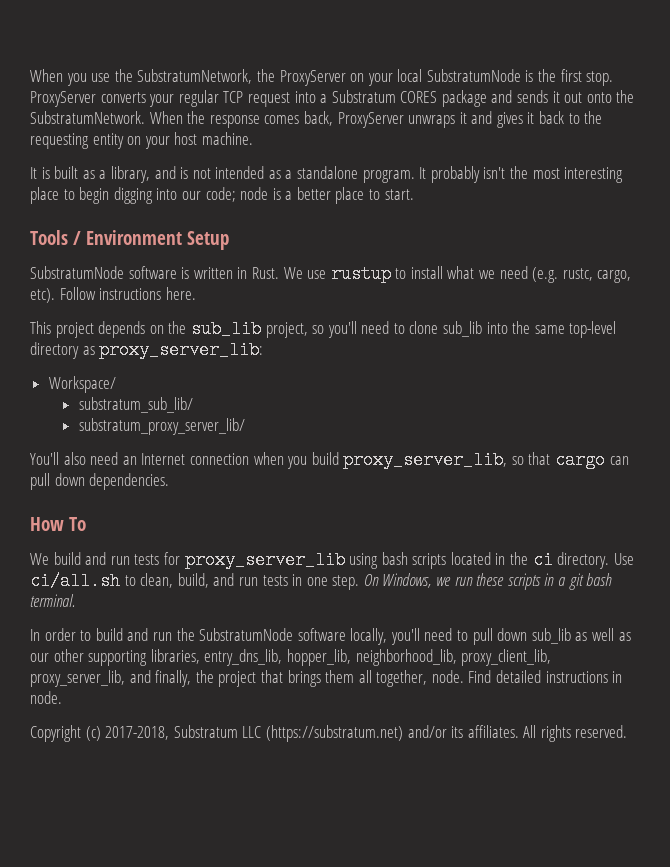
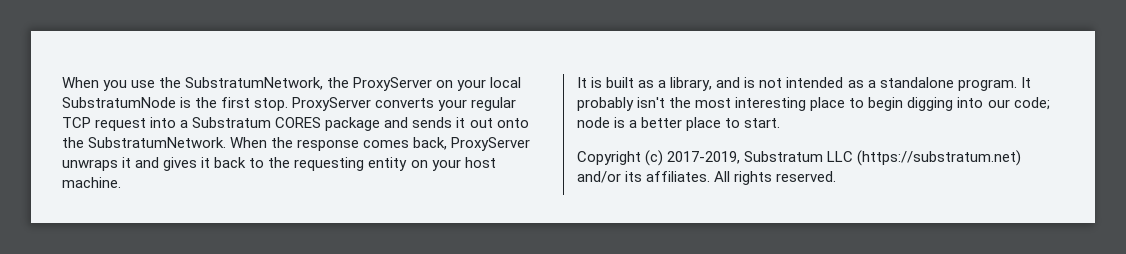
- Tools / Environment Setup
- SubstratumNode software is written in Rust. We use rustup to install what we need (e.g. rustc, cargo, etc). Follow instructions here.
- This project depends on the sub_lib project, so you'll need to clone sub_lib into the same top-level directory as proxy_server_lib:
- Workspace/
- substratum_sub_lib/
- substratum_proxy_server_lib/
- You'll also need an Internet connection when you build proxy_server_lib, so that cargo can pull down dependencies.
- How To
- We build and run tests for proxy_server_lib using bash scripts located in the ci directory. Use ci/all.sh to clean, build, and run tests in one step. On Windows, we run these scripts in a git bash terminal.
- In order to build and run the SubstratumNode software locally, you'll need to pull down sub_lib as well as our other supporting libraries, entry_dns_lib, hopper_lib, neighborhood_lib, proxy_client_lib, proxy_server_lib, and finally, the project that brings them all together, node. Find detailed instructions in node.
- Copyright (c) 2017-2018, Substratum LLC (https://substratum.net) and/or its affiliates.
+ Copyright (c) 2017-2019, Substratum LLC (https://substratum.net) and/or its affiliates.

